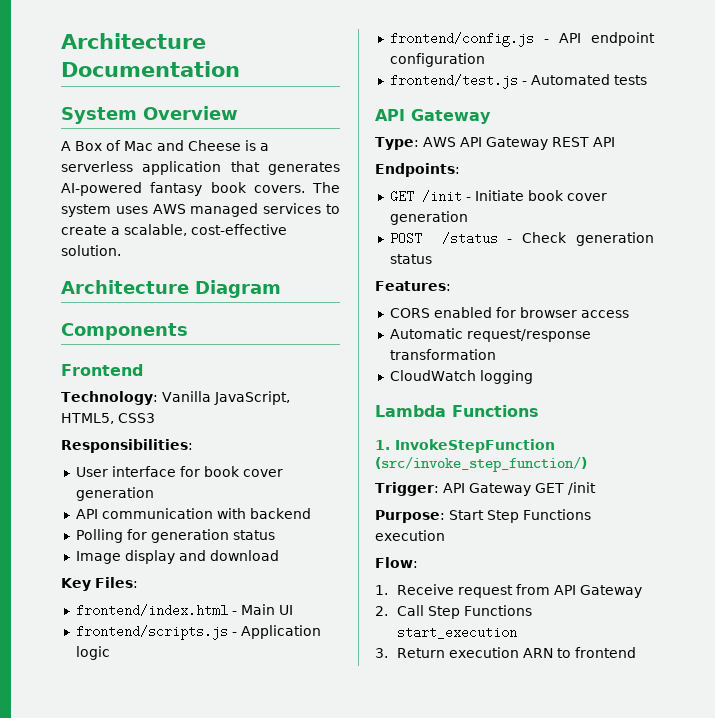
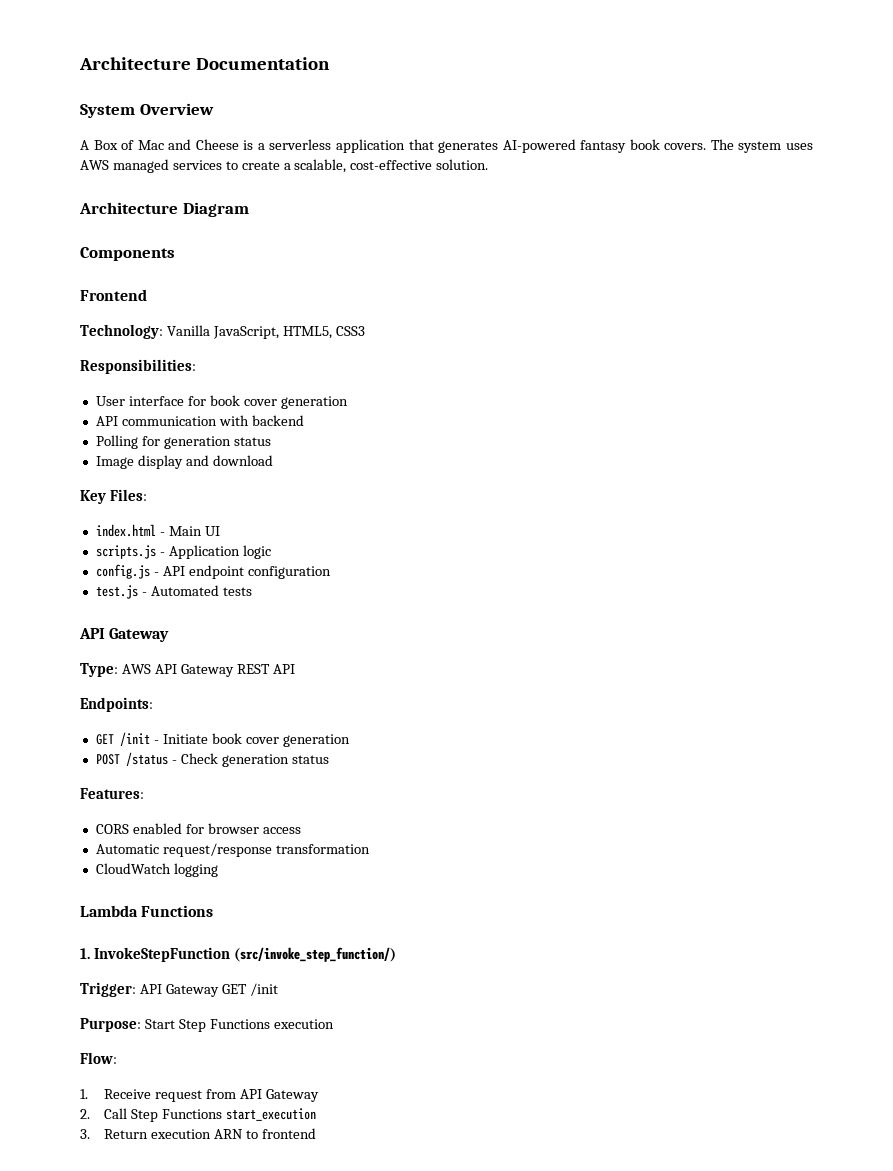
- frontend/index.html - Main UI
+ index.html - Main UI
- frontend/scripts.js - Application logic
+ scripts.js - Application logic
- frontend/config.js - API endpoint configuration
+ config.js - API endpoint configuration
- frontend/test.js - Automated tests
+ test.js - Automated tests

